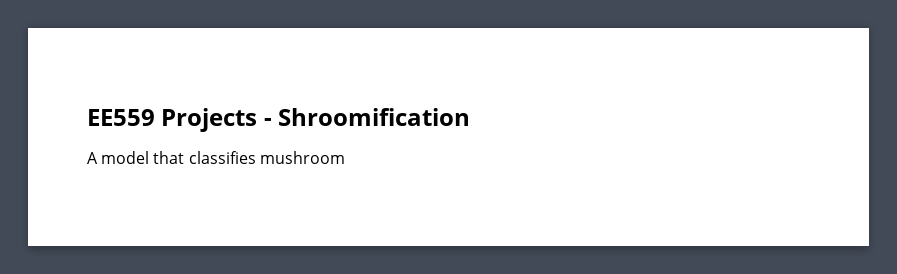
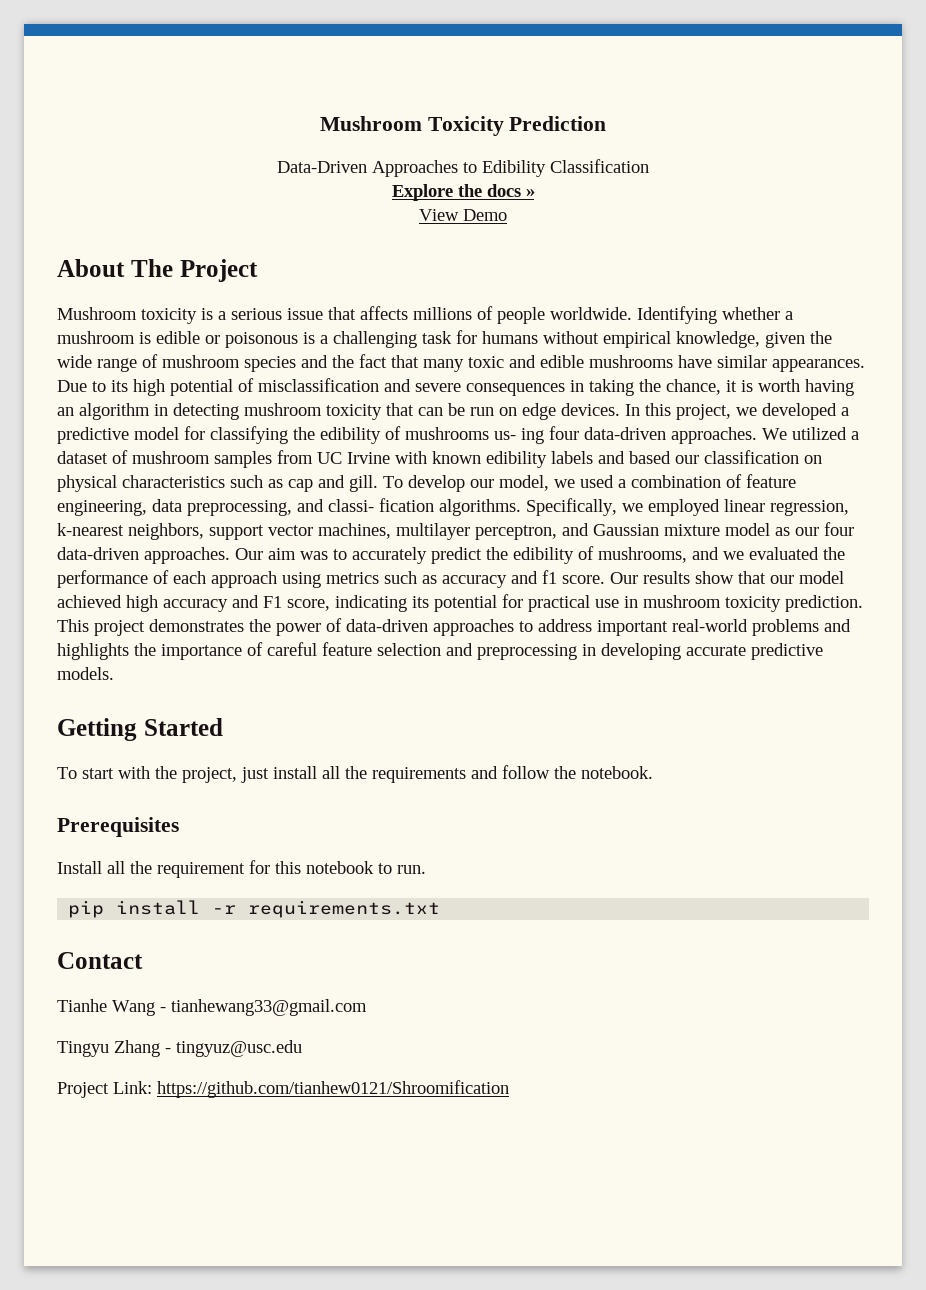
- EE559 Projects - Shroomification
- A model that classifies mushroom
+ Mushroom Toxicity Prediction
+ Data-Driven Approaches to Edibility Classification
+ Explore the docs »
+ View Demo
+ About The Project
+ Mushroom toxicity is a serious issue that affects millions of people worldwide. Identifying whether a mushroom is edible or poisonous is a challenging task for humans without empirical knowledge, given the wide range of mushroom species and the fact that many toxic and edible mushrooms have similar appearances. Due to its high potential of misclassification and severe consequences in taking the chance, it is worth having an algorithm in detecting mushroom toxicity that can be run on edge devices. In this project, we developed a predictive model for classifying the edibility of mushrooms us- ing four data-driven approaches. We utilized a dataset of mushroom samples from UC Irvine with known edibility labels and based our classification on physical characteristics such as cap and gill. To develop our model, we used a combination of feature engineering, data preprocessing, and classi- fication algorithms. Specifically, we employed linear regression, k-nearest neighbors, support vector machines, multilayer perceptron, and Gaussian mixture model as our four data-driven approaches. Our aim was to accurately predict the edibility of mushrooms, and we evaluated the performance of each approach using metrics such as accuracy and f1 score. Our results show that our model achieved high accuracy and F1 score, indicating its potential for practical use in mushroom toxicity prediction. This project demonstrates the power of data-driven approaches to address important real-world problems and highlights the importance of careful feature selection and preprocessing in developing accurate predictive models.
+ Getting Started
+ To start with the project, just install all the requirements and follow the notebook.
+ Prerequisites
+ Install all the requirement for this notebook to run.
+ pip install -r requirements.txt
+ Contact
+ Tianhe Wang - tianhewang33@gmail.com
+ Tingyu Zhang - tingyuz@usc.edu
+ Project Link: https://github.com/tianhew0121/Shroomification

